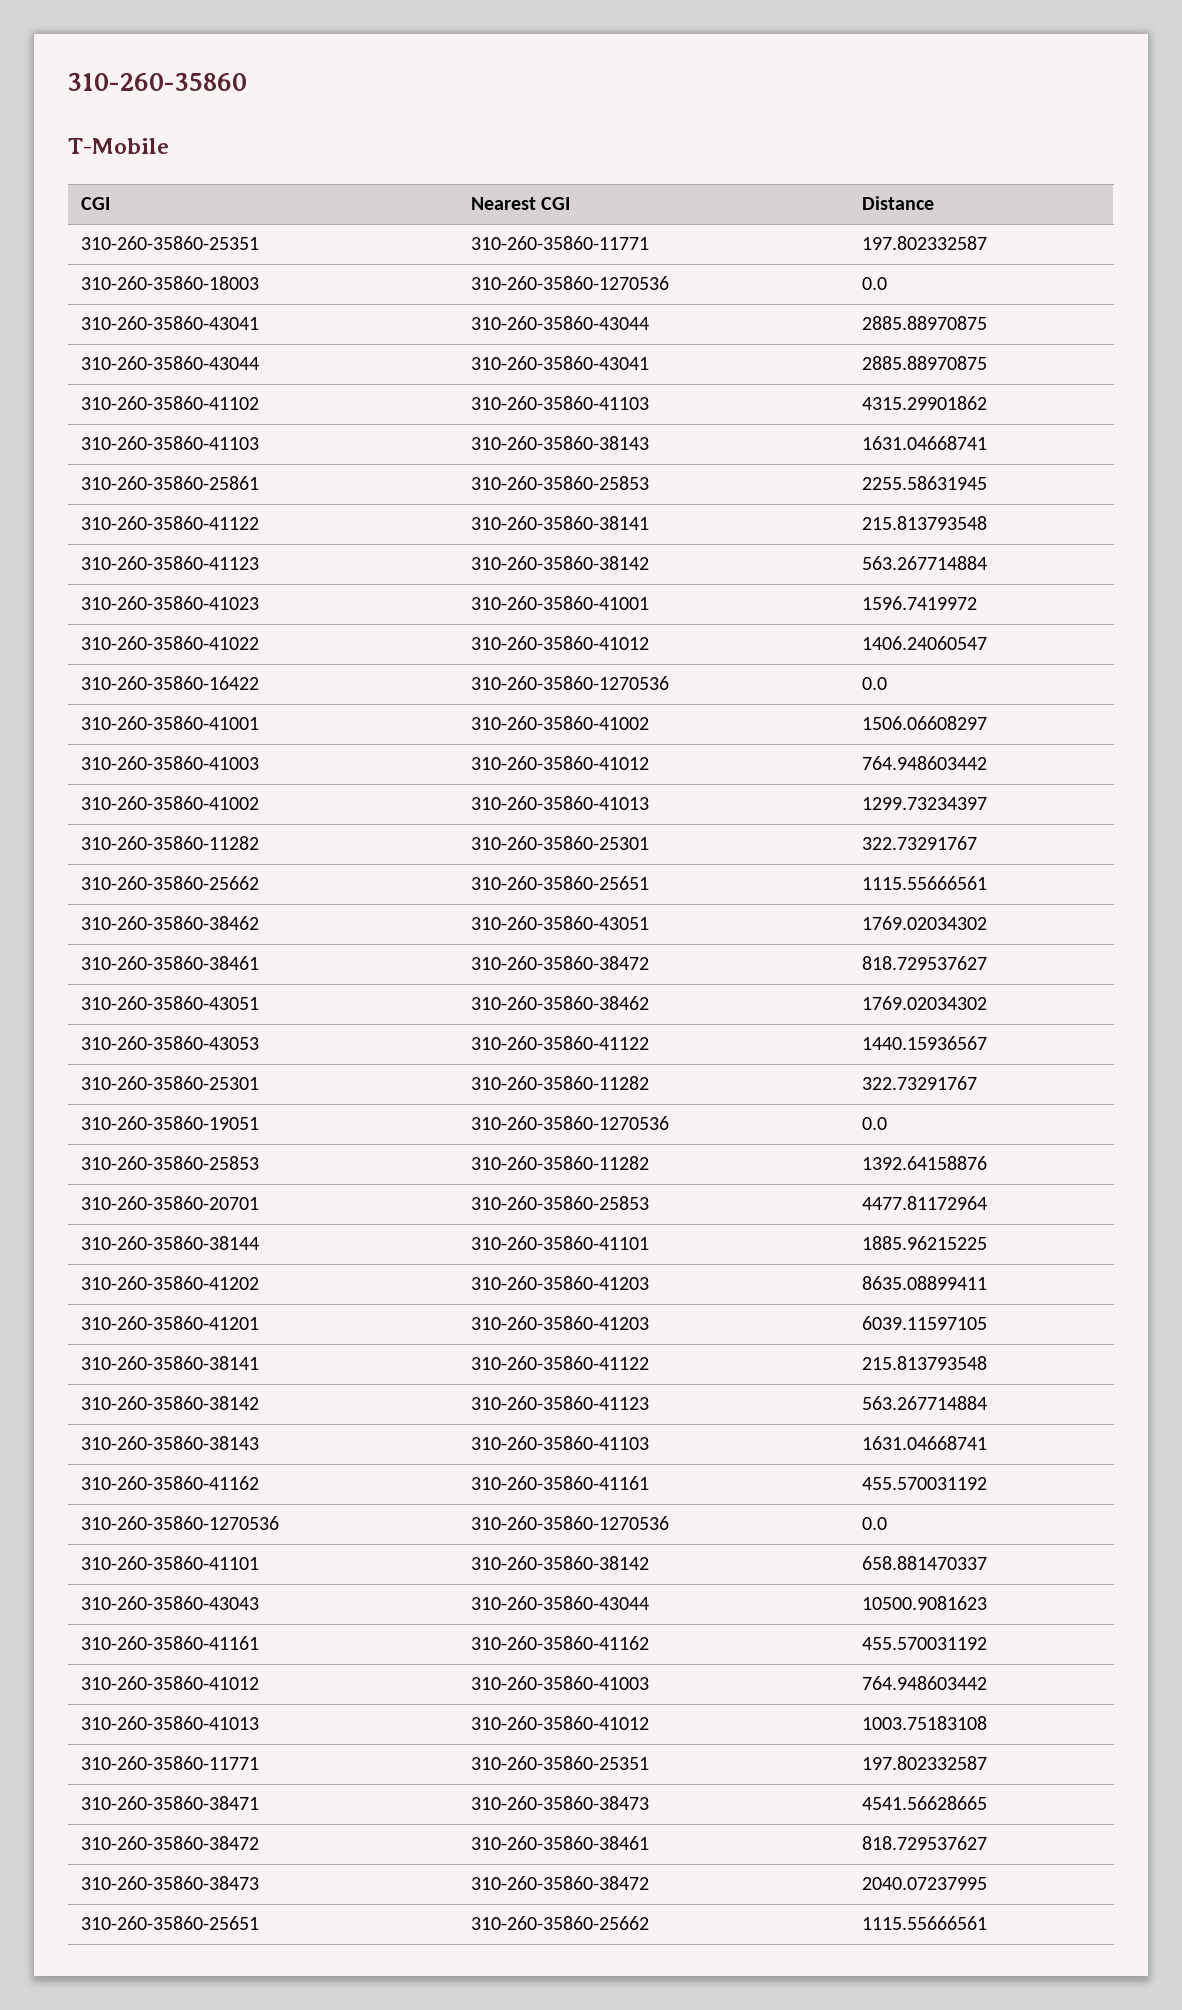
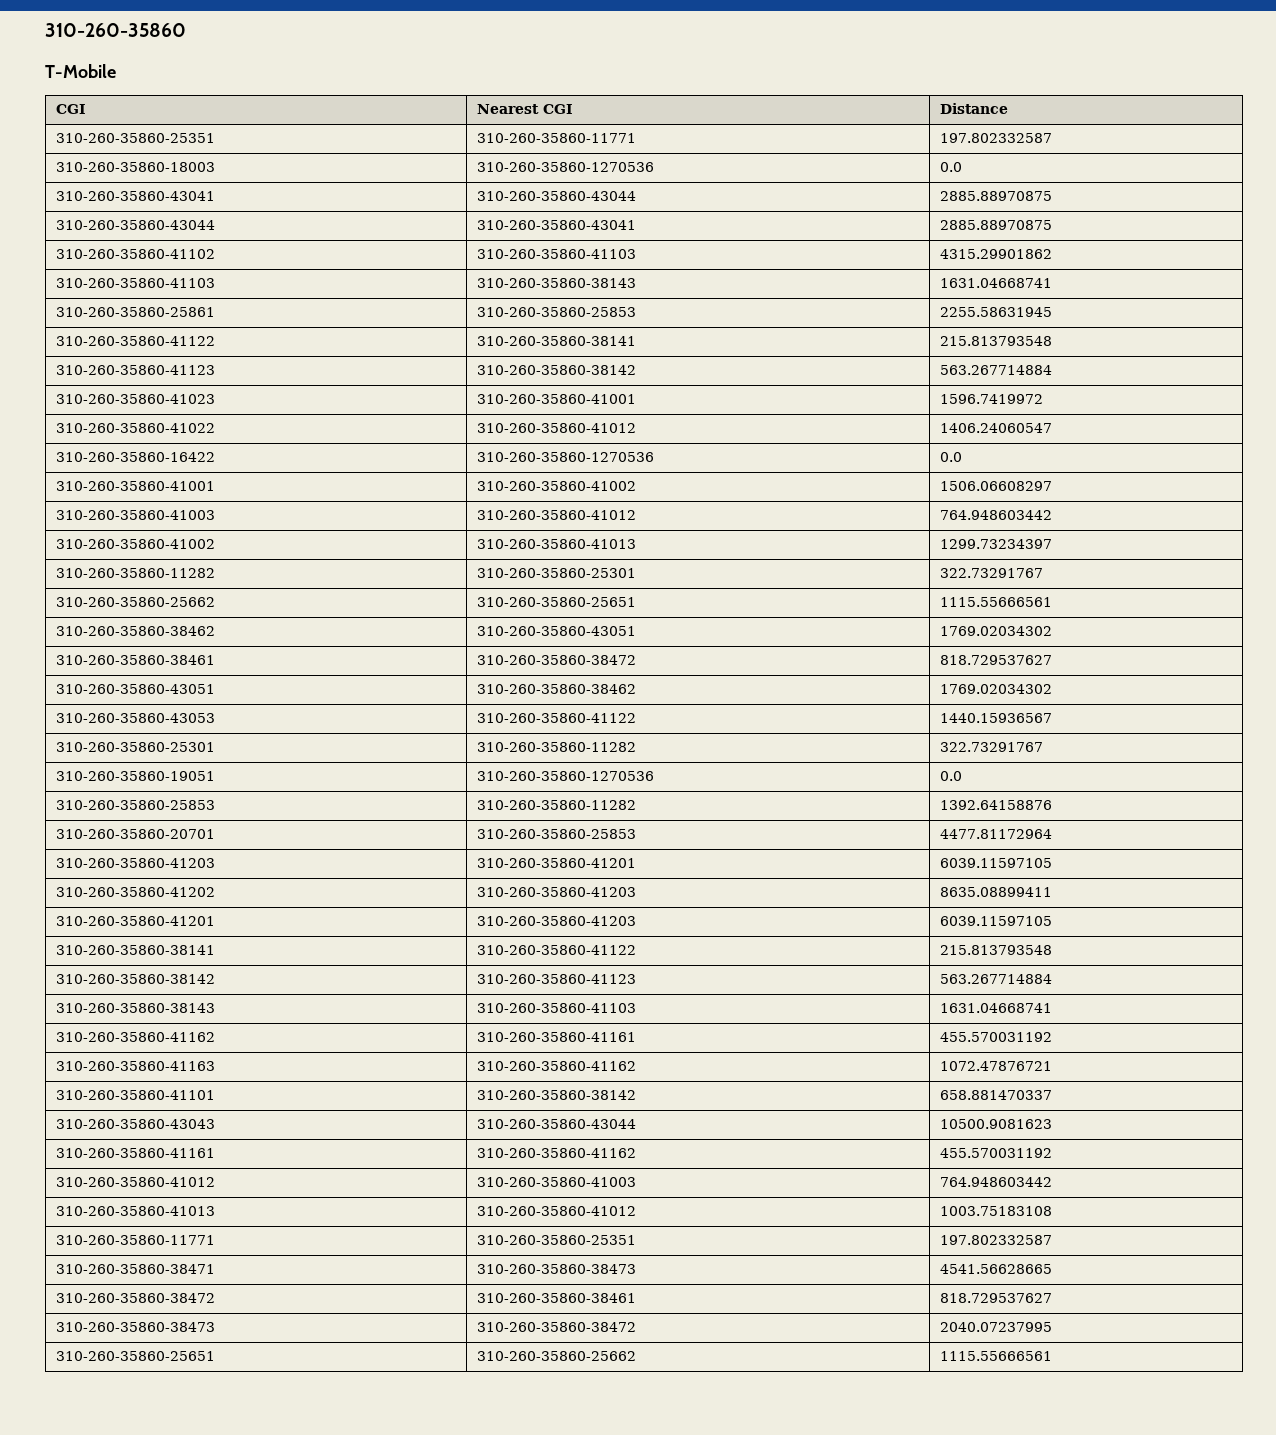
- 310-260-35860-38144 | 310-260-35860-41101 | 1885.96215225
+ 310-260-35860-41203 | 310-260-35860-41201 | 6039.11597105
- 310-260-35860-1270536 | 310-260-35860-1270536 | 0.0
+ 310-260-35860-41163 | 310-260-35860-41162 | 1072.47876721

